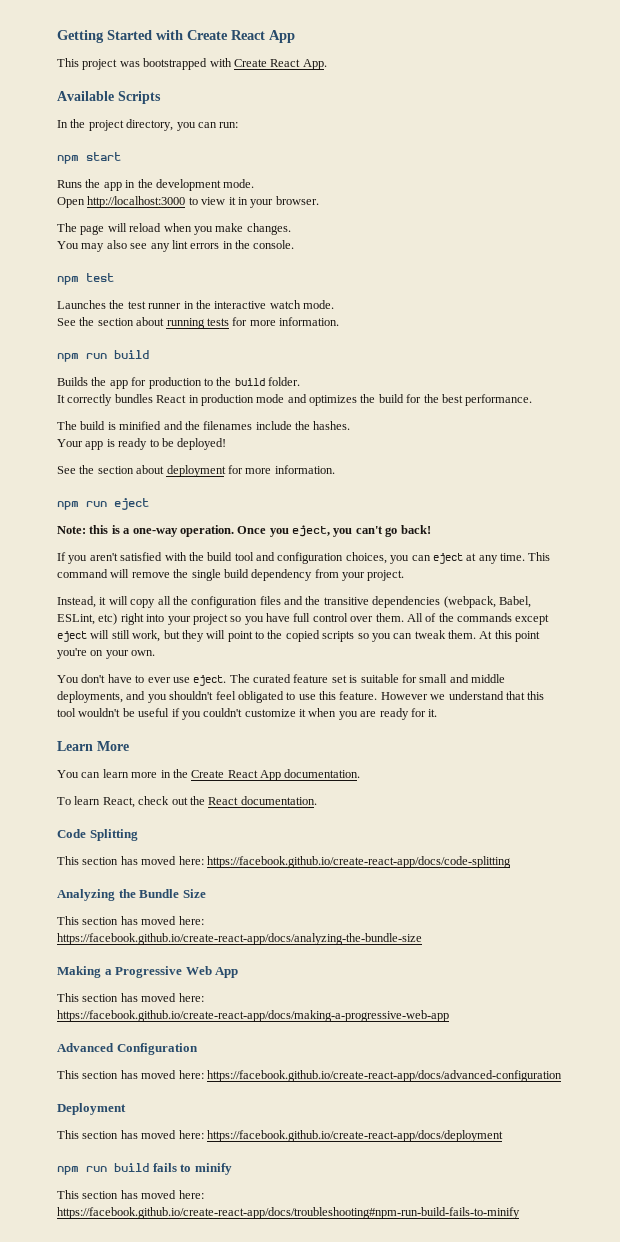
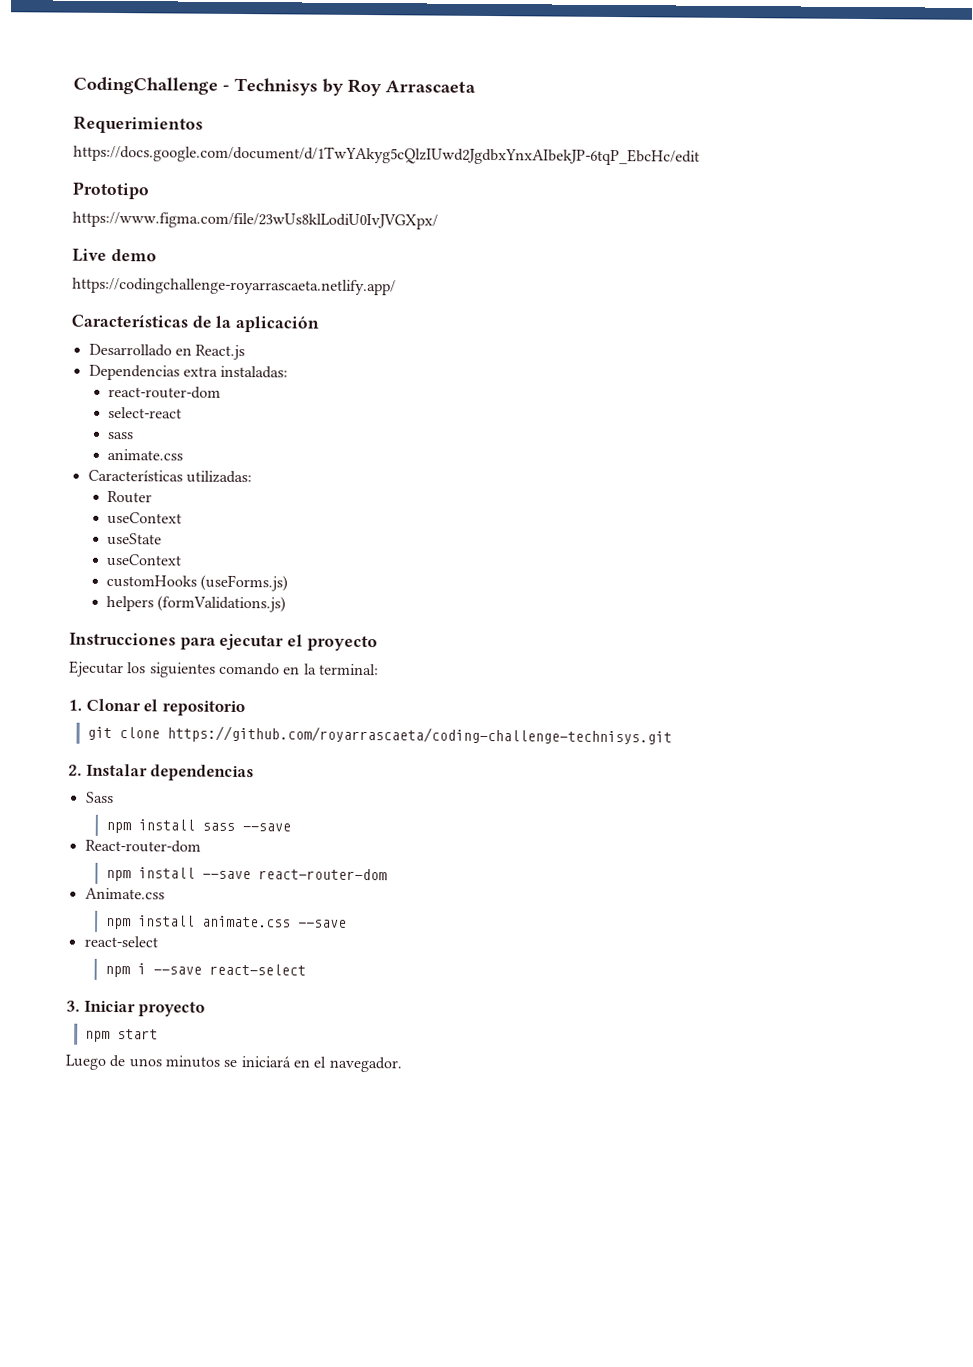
- Getting Started with Create React App
- This project was bootstrapped with Create React App.
- Available Scripts
- In the project directory, you can run:
+ CodingChallenge - Technisys by Roy Arrascaeta
+ Requerimientos
+ https://docs.google.com/document/d/1TwYAkyg5cQlzIUwd2JgdbxYnxAIbekJP-6tqP_EbcHc/edit
+ Prototipo
+ https://www.figma.com/file/23wUs8klLodiU0IvJVGXpx/
+ Live demo
+ https://codingchallenge-royarrascaeta.netlify.app/
+ Características de la aplicación
+ Desarrollado en React.js
+ Dependencias extra instaladas:
+ react-router-dom
+ select-react
+ sass
+ animate.css
+ Características utilizadas:
+ Router
+ useContext
+ useState
+ useContext
+ customHooks (useForms.js)
+ helpers (formValidations.js)
+ Instrucciones para ejecutar el proyecto
+ Ejecutar los siguientes comando en la terminal:
+ 1. Clonar el repositorio
+ git clone https://github.com/royarrascaeta/coding-challenge-technisys.git
+ 2. Instalar dependencias
+ Sass
+ npm install sass --save
+ React-router-dom
+ npm install --save react-router-dom
+ Animate.css
+ npm install animate.css --save
+ react-select
+ npm i --save react-select
+ 3. Iniciar proyecto
  npm start
- Runs the app in the development mode.
- Open http://localhost:3000 to view it in your browser.
- The page will reload when you make changes.
- You may also see any lint errors in the console.
- npm test
- Launches the test runner in the interactive watch mode.
- See the section about running tests for more information.
- npm run build
- Builds the app for production to the build folder.
- It correctly bundles React in production mode and optimizes the build for the best performance.
- The build is minified and the filenames include the hashes.
- Your app is ready to be deployed!
- See the section about deployment for more information.
- npm run eject
- Note: this is a one-way operation. Once you eject, you can't go back!
- If you aren't satisfied with the build tool and configuration choices, you can eject at any time. This command will remove the single build dependency from your project.
- Instead, it will copy all the configuration files and the transitive dependencies (webpack, Babel, ESLint, etc) right into your project so you have full control over them. All of the commands except eject will still work, but they will point to the copied scripts so you can tweak them. At this point you're on your own.
- You don't have to ever use eject. The curated feature set is suitable for small and middle deployments, and you shouldn't feel obligated to use this feature. However we understand that this tool wouldn't be useful if you couldn't customize it when you are ready for it.
- Learn More
- You can learn more in the Create React App documentation.
- To learn React, check out the React documentation.
- Code Splitting
- This section has moved here: https://facebook.github.io/create-react-app/docs/code-splitting
- Analyzing the Bundle Size
- This section has moved here: https://facebook.github.io/create-react-app/docs/analyzing-the-bundle-size
- Making a Progressive Web App
- This section has moved here: https://facebook.github.io/create-react-app/docs/making-a-progressive-web-app
- Advanced Configuration
- This section has moved here: https://facebook.github.io/create-react-app/docs/advanced-configuration
- Deployment
- This section has moved here: https://facebook.github.io/create-react-app/docs/deployment
- npm run build fails to minify
- This section has moved here: https://facebook.github.io/create-react-app/docs/troubleshooting#npm-run-build-fails-to-minify
+ Luego de unos minutos se iniciará en el navegador.

